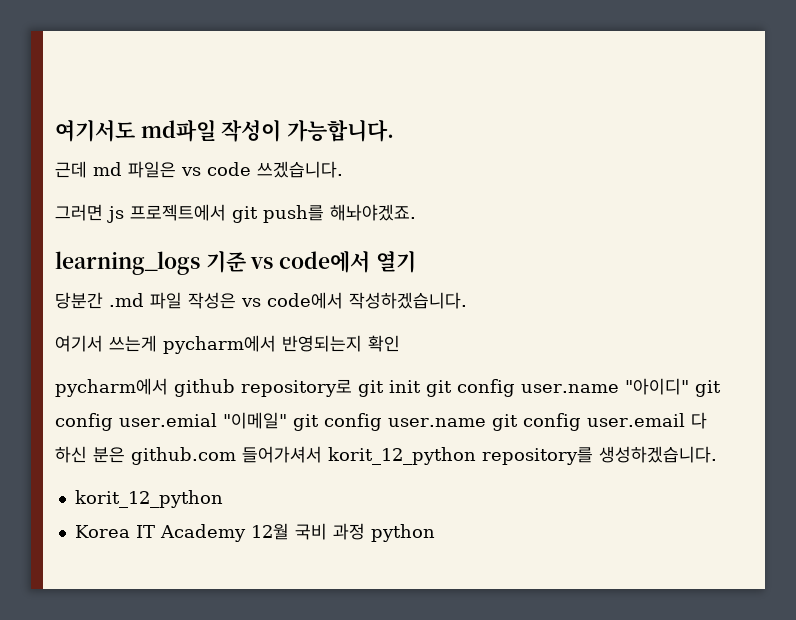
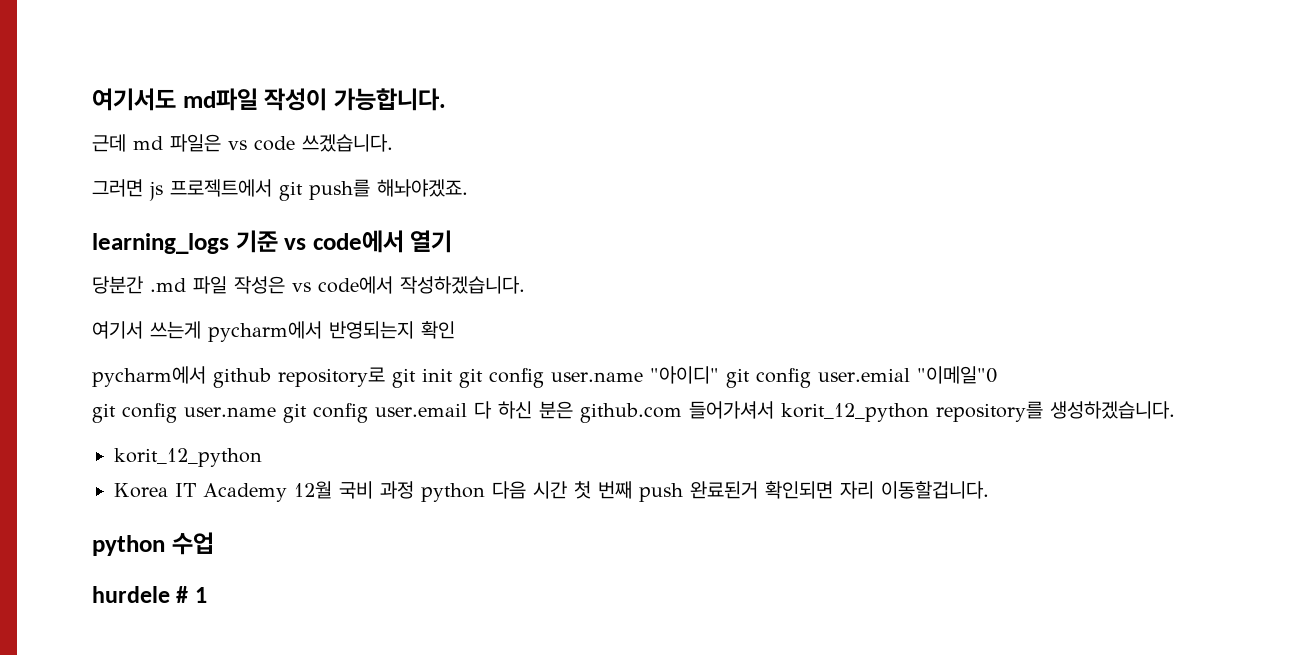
- pycharm에서 github repository로 git init git config user.name "아이디" git config user.emial "이메일" git config user.name git config user.email 다 하신 분은 github.com 들어가셔서 korit_12_python repository를 생성하겠습니다.
+ pycharm에서 github repository로 git init git config user.name "아이디" git config user.emial "이메일"0
+ git config user.name git config user.email 다 하신 분은 github.com 들어가셔서 korit_12_python repository를 생성하겠습니다.
- Korea IT Academy 12월 국비 과정 python
+ Korea IT Academy 12월 국비 과정 python 다음 시간 첫 번째 push 완료된거 확인되면 자리 이동할겁니다.
+ python 수업
+ hurdele # 1

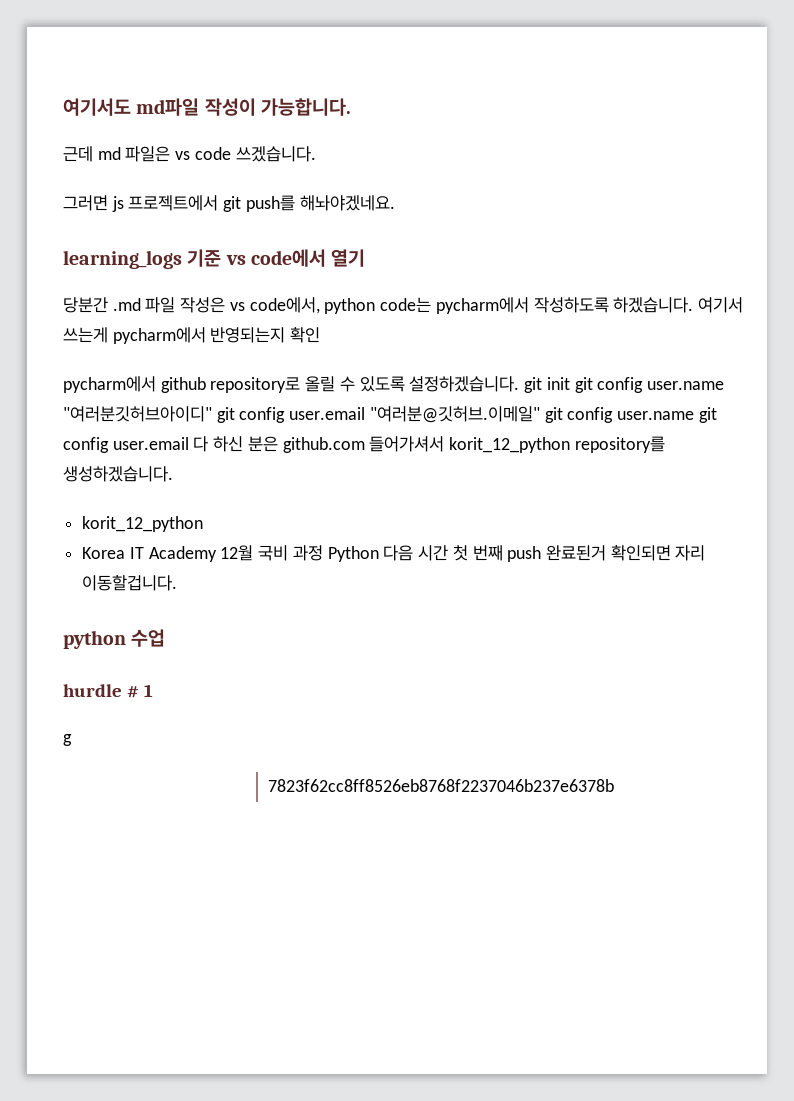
- 그러면 js 프로젝트에서 git push를 해놔야겠죠.
+ 그러면 js 프로젝트에서 git push를 해놔야겠네요.
- 당분간 .md 파일 작성은 vs code에서 작성하겠습니다.
- 여기서 쓰는게 pycharm에서 반영되는지 확인
+ 당분간 .md 파일 작성은 vs code에서, python code는 pycharm에서 작성하도록 하겠습니다. 여기서 쓰는게 pycharm에서 반영되는지 확인
- pycharm에서 github repository로 git init git config user.name "아이디" git config user.emial "이메일"0
- git config user.name git config user.email 다 하신 분은 github.com 들어가셔서 korit_12_python repository를 생성하겠습니다.
+ pycharm에서 github repository로 올릴 수 있도록 설정하겠습니다. git init git config user.name "여러분깃허브아이디" git config user.email "여러분@깃허브.이메일" git config user.name git config user.email 다 하신 분은 github.com 들어가셔서 korit_12_python repository를 생성하겠습니다.
- Korea IT Academy 12월 국비 과정 python 다음 시간 첫 번째 push 완료된거 확인되면 자리 이동할겁니다.
+ Korea IT Academy 12월 국비 과정 Python 다음 시간 첫 번째 push 완료된거 확인되면 자리 이동할겁니다.
- hurdele # 1
+ hurdle # 1
+ g
+ 7823f62cc8ff8526eb8768f2237046b237e6378b

